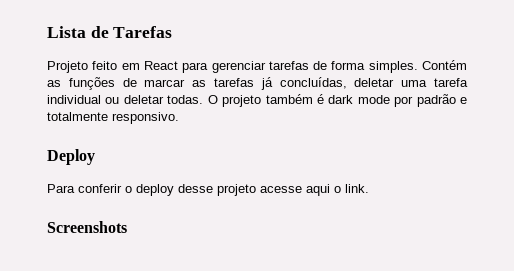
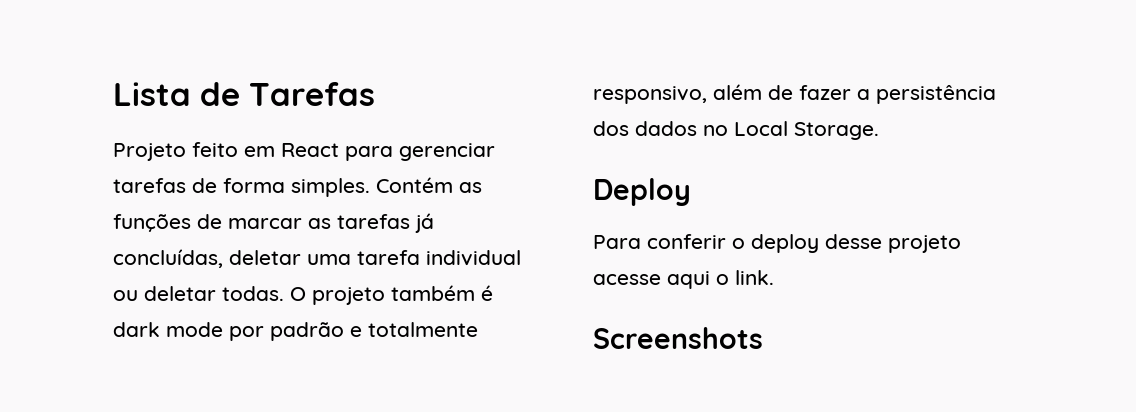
- O projeto também é dark mode por padrão e totalmente responsivo.
+ O projeto também é dark mode por padrão e totalmente responsivo, além de fazer a persistência dos dados no Local Storage.

